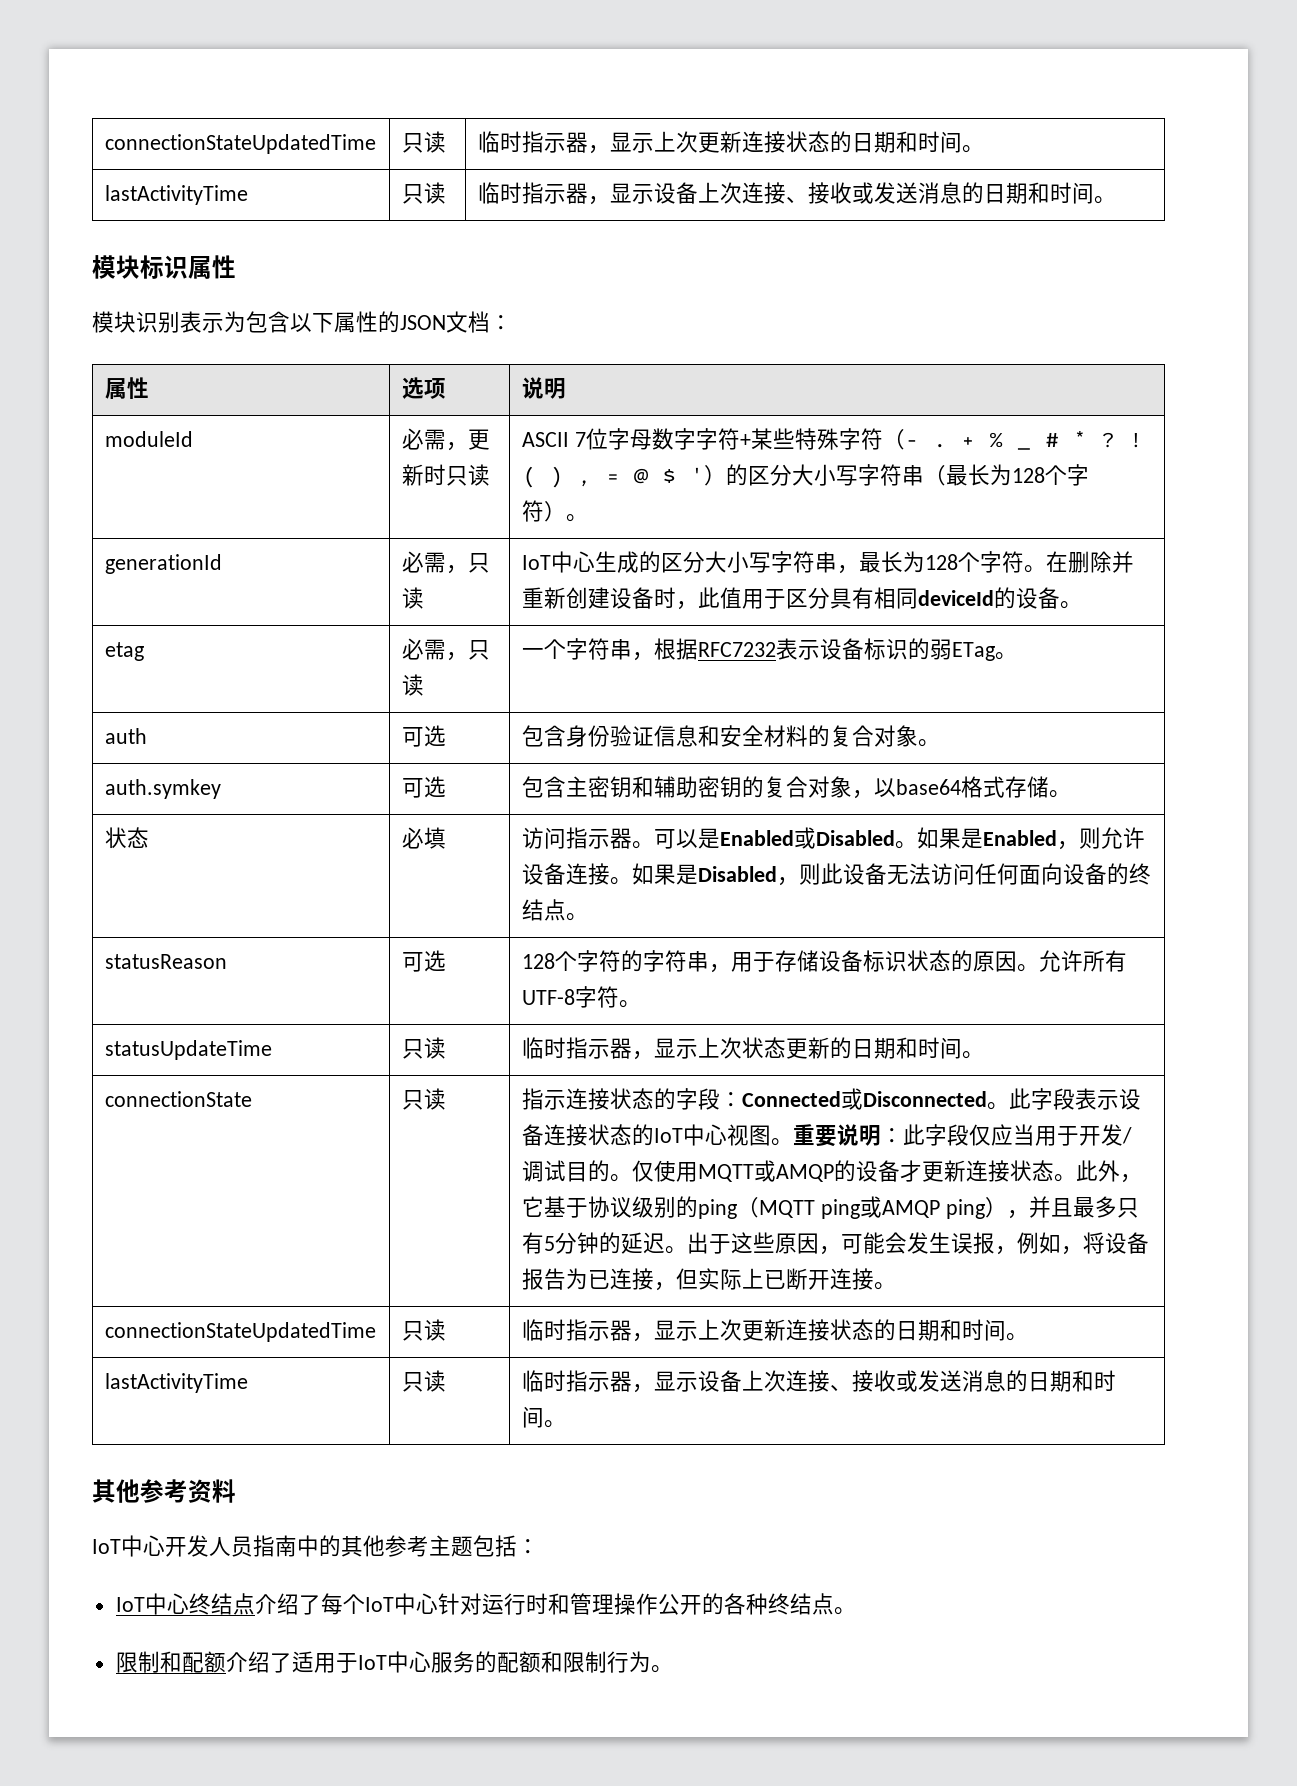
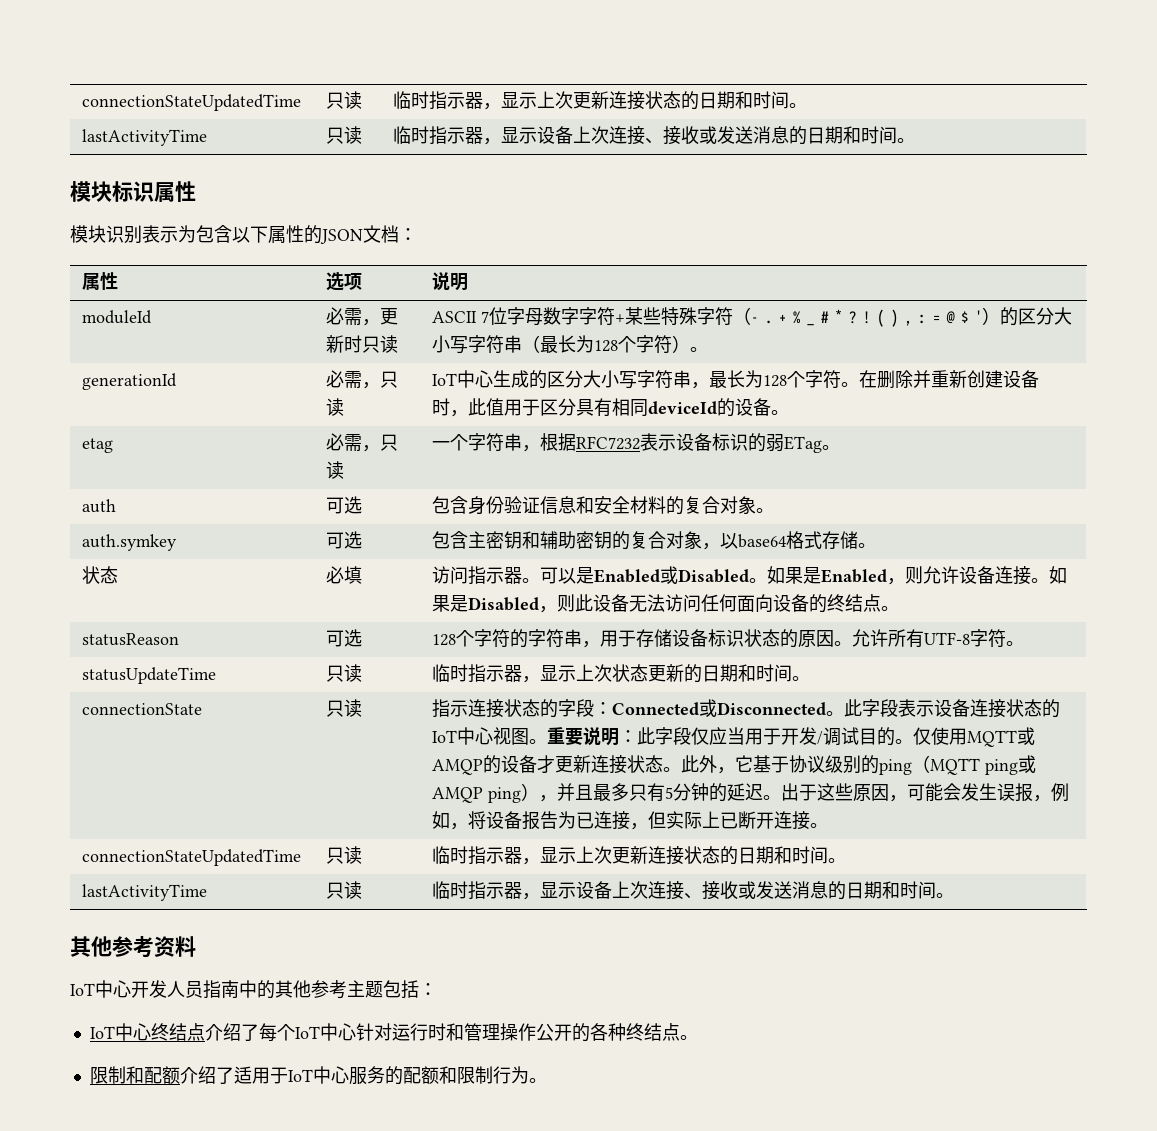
- ( ) , = @ $ '）的区分大小写字符串（最长为128个字符）。
+ ( ) , : = @ $ '）的区分大小写字符串（最长为128个字符）。

